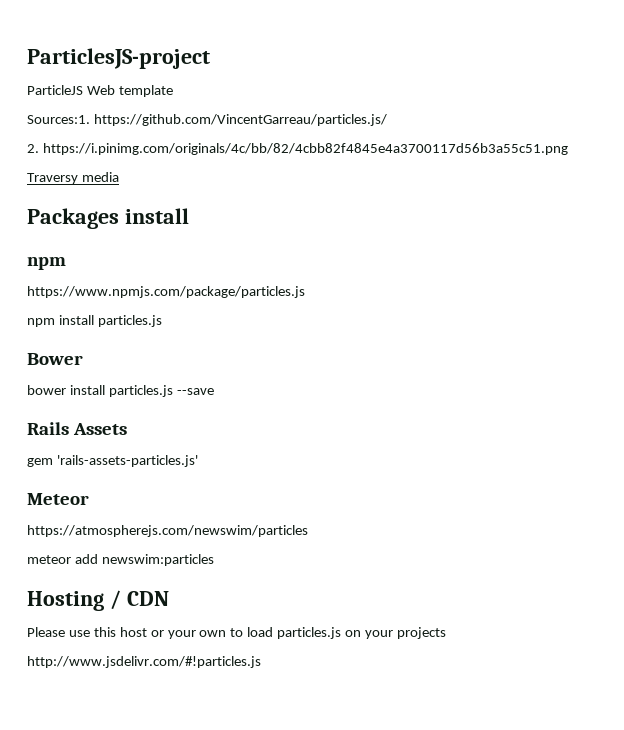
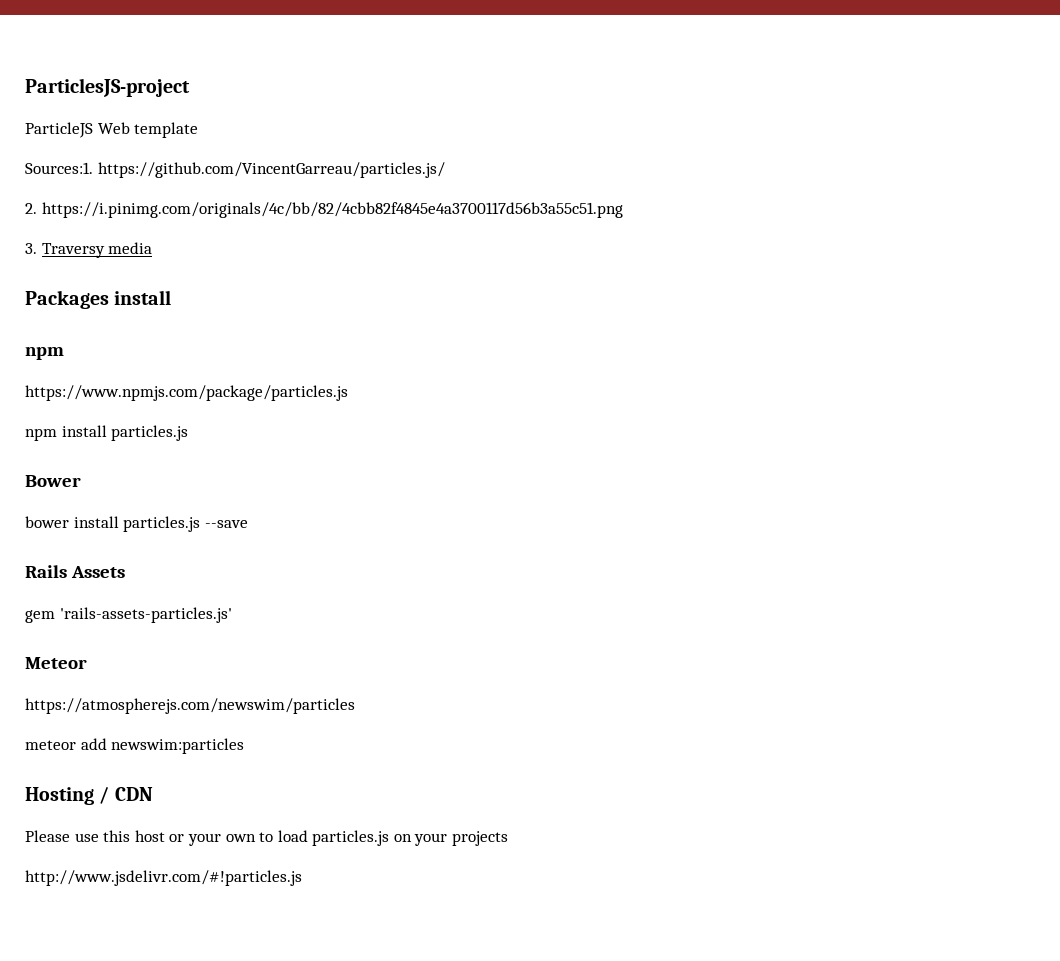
- Traversy media
+ 3. Traversy media

